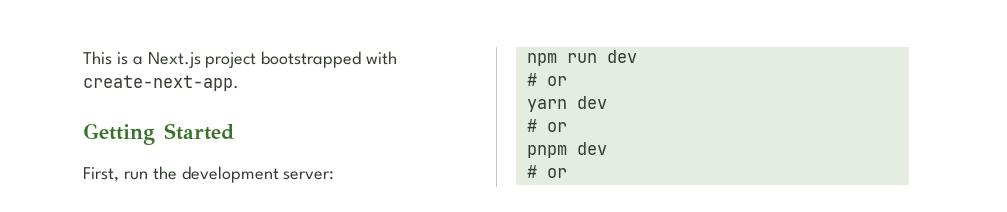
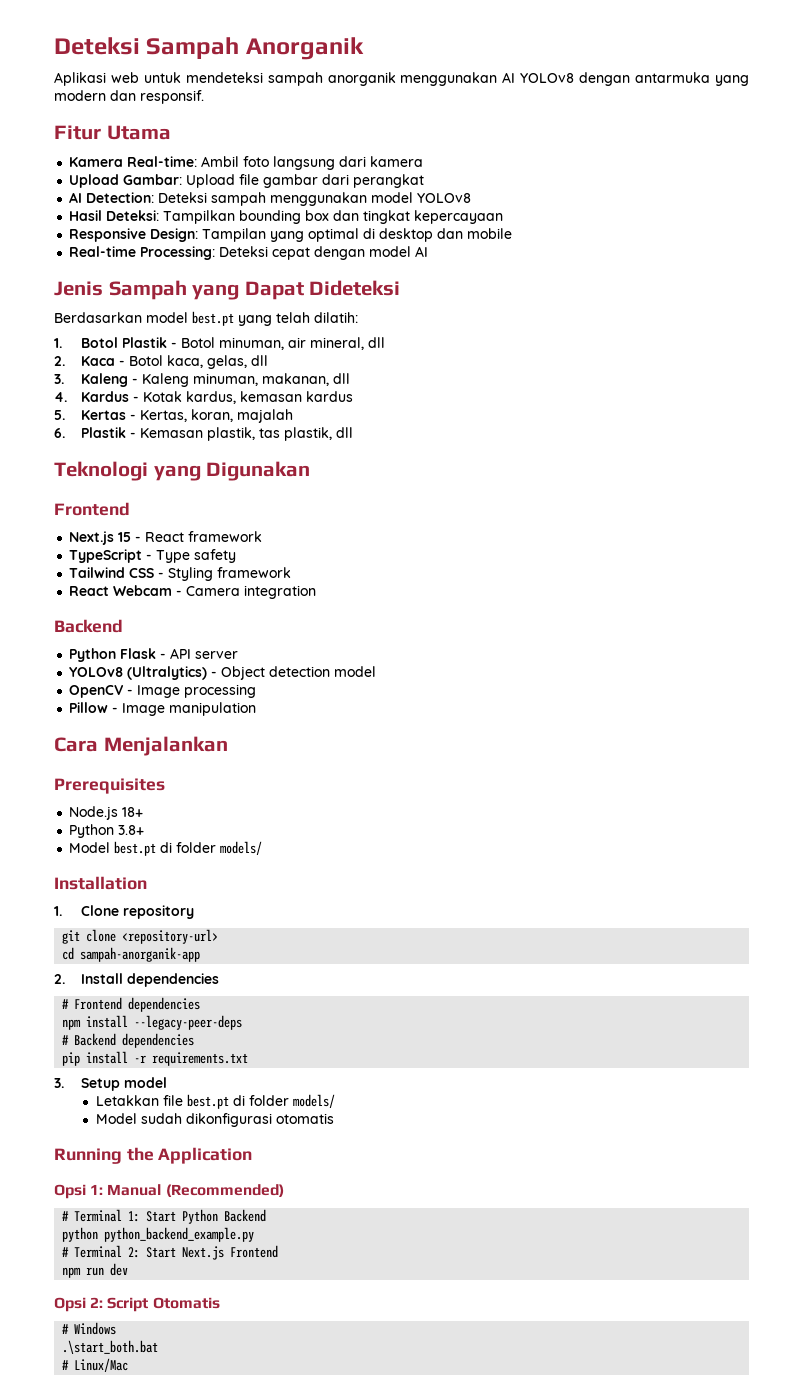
- This is a Next.js project bootstrapped with create-next-app.
- Getting Started
- First, run the development server:
+ Deteksi Sampah Anorganik
+ Aplikasi web untuk mendeteksi sampah anorganik menggunakan AI YOLOv8 dengan antarmuka yang modern dan responsif.
+ Fitur Utama
+ Kamera Real-time: Ambil foto langsung dari kamera
+ Upload Gambar: Upload file gambar dari perangkat
+ AI Detection: Deteksi sampah menggunakan model YOLOv8
+ Hasil Deteksi: Tampilkan bounding box dan tingkat kepercayaan
+ Responsive Design: Tampilan yang optimal di desktop dan mobile
+ Real-time Processing: Deteksi cepat dengan model AI
+ Jenis Sampah yang Dapat Dideteksi
+ Berdasarkan model best.pt yang telah dilatih:
+ 1. Botol Plastik - Botol minuman, air mineral, dll
+ 2. Kaca - Botol kaca, gelas, dll
+ 3. Kaleng - Kaleng minuman, makanan, dll
+ 4. Kardus - Kotak kardus, kemasan kardus
+ 5. Kertas - Kertas, koran, majalah
+ 6. Plastik - Kemasan plastik, tas plastik, dll
+ Teknologi yang Digunakan
+ Frontend
+ Next.js 15 - React framework
+ TypeScript - Type safety
+ Tailwind CSS - Styling framework
+ React Webcam - Camera integration
+ Backend
+ Python Flask - API server
+ YOLOv8 (Ultralytics) - Object detection model
+ OpenCV - Image processing
+ Pillow - Image manipulation
+ Cara Menjalankan
+ Prerequisites
+ Node.js 18+
+ Python 3.8+
+ Model best.pt di folder models/
+ Installation
+ 1. Clone repository
+ git clone <repository-url>
+ cd sampah-anorganik-app
+ 2. Install dependencies
+ # Frontend dependencies
+ npm install --legacy-peer-deps
+ # Backend dependencies
+ pip install -r requirements.txt
+ 3. Setup model
+ Letakkan file best.pt di folder models/
+ Model sudah dikonfigurasi otomatis
+ Running the Application
+ Opsi 1: Manual (Recommended)
+ # Terminal 1: Start Python Backend
+ python python_backend_example.py
+ # Terminal 2: Start Next.js Frontend
  npm run dev
- # or
- yarn dev
- # or
- pnpm dev
- # or
+ Opsi 2: Script Otomatis
+ # Windows
+ .\start_both.bat
+ # Linux/Mac

